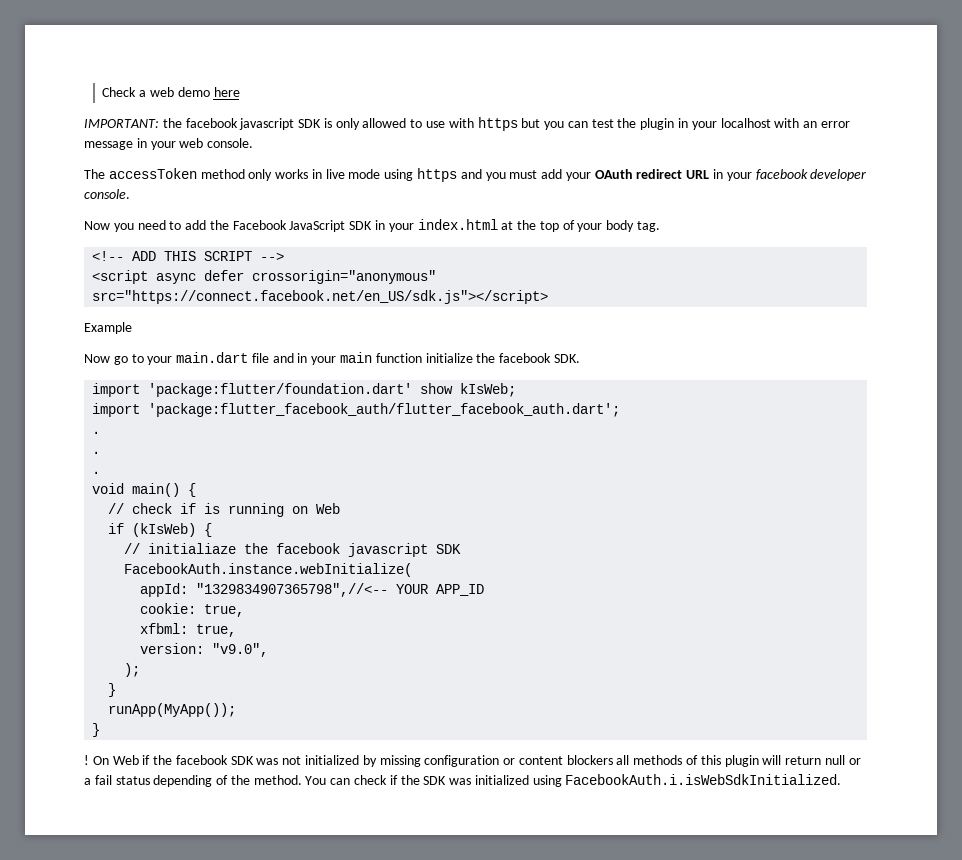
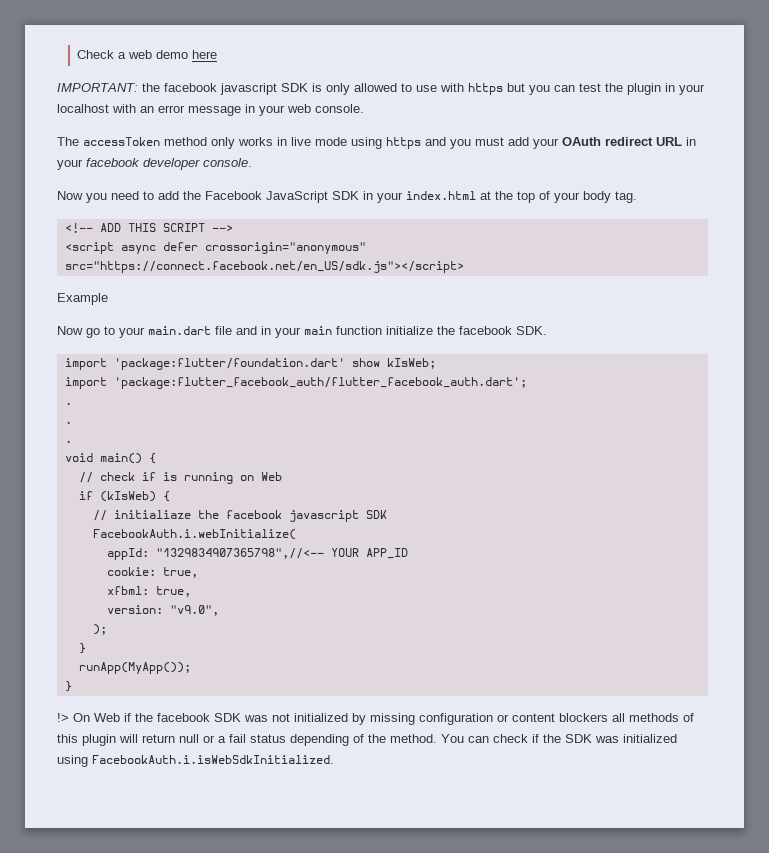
- FacebookAuth.instance.webInitialize(
+ FacebookAuth.i.webInitialize(
- ! On Web if the facebook SDK was not initialized by missing configuration or content blockers all methods of this plugin will return null or a fail status depending of the method.
+ !> On Web if the facebook SDK was not initialized by missing configuration or content blockers all methods of this plugin will return null or a fail status depending of the method.

